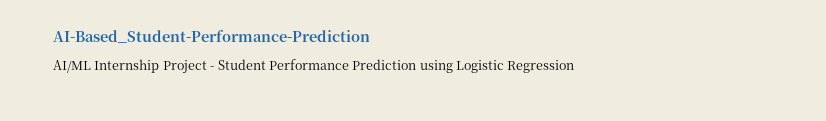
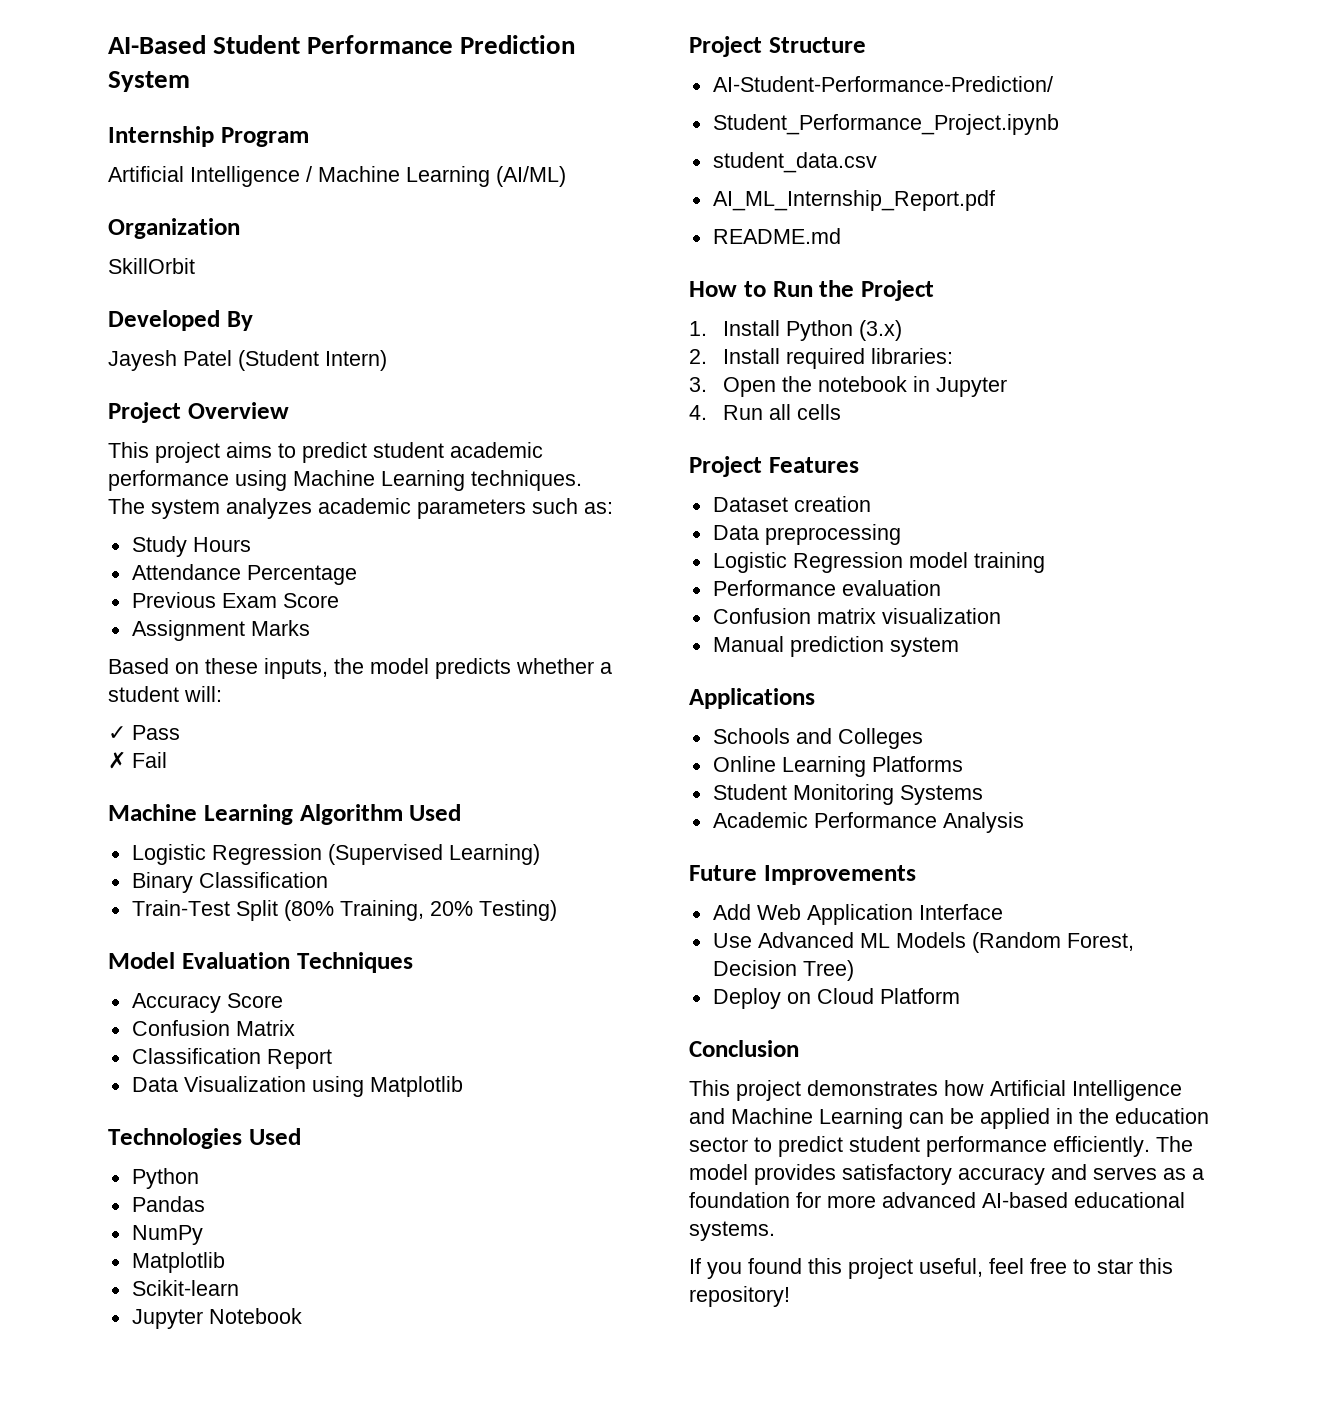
- AI-Based_Student-Performance-Prediction
- AI/ML Internship Project - Student Performance Prediction using Logistic Regression
+ AI-Based Student Performance Prediction System
+ Internship Program
+ Artificial Intelligence / Machine Learning (AI/ML)
+ Organization
+ SkillOrbit
+ Developed By
+ Jayesh Patel (Student Intern)
+ Project Overview
+ This project aims to predict student academic performance using Machine Learning techniques.
+ The system analyzes academic parameters such as:
+ Study Hours
+ Attendance Percentage
+ Previous Exam Score
+ Assignment Marks
+ Based on these inputs, the model predicts whether a student will:
+ ✓ Pass
+ ✗ Fail
+ Machine Learning Algorithm Used
+ Logistic Regression (Supervised Learning)
+ Binary Classification
+ Train-Test Split (80% Training, 20% Testing)
+ Model Evaluation Techniques
+ Accuracy Score
+ Confusion Matrix
+ Classification Report
+ Data Visualization using Matplotlib
+ Technologies Used
+ Python
+ Pandas
+ NumPy
+ Matplotlib
+ Scikit-learn
+ Jupyter Notebook
+ Project Structure
+ AI-Student-Performance-Prediction/
+ Student_Performance_Project.ipynb
+ student_data.csv
+ AI_ML_Internship_Report.pdf
+ README.md
+ How to Run the Project
+ 1. Install Python (3.x)
+ 2. Install required libraries:
+ 3. Open the notebook in Jupyter
+ 4. Run all cells
+ Project Features
+ Dataset creation
+ Data preprocessing
+ Logistic Regression model training
+ Performance evaluation
+ Confusion matrix visualization
+ Manual prediction system
+ Applications
+ Schools and Colleges
+ Online Learning Platforms
+ Student Monitoring Systems
+ Academic Performance Analysis
+ Future Improvements
+ Add Web Application Interface
+ Use Advanced ML Models (Random Forest, Decision Tree)
+ Deploy on Cloud Platform
+ Conclusion
+ This project demonstrates how Artificial Intelligence and Machine Learning can be applied in the education sector to predict student performance efficiently. The model provides satisfactory accuracy and serves as a foundation for more advanced AI-based educational systems.
+ If you found this project useful, feel free to star this repository!

